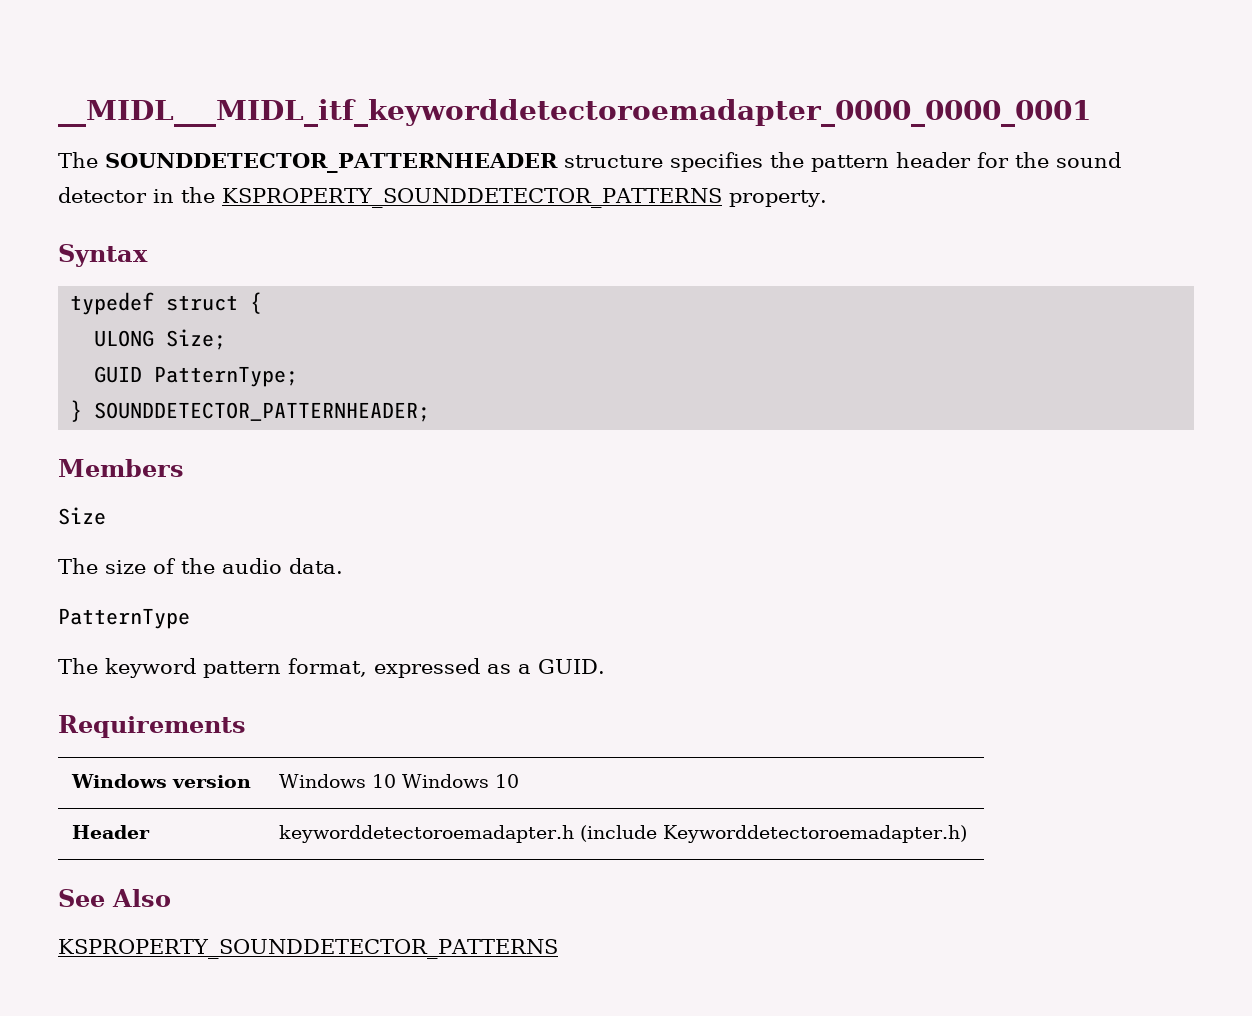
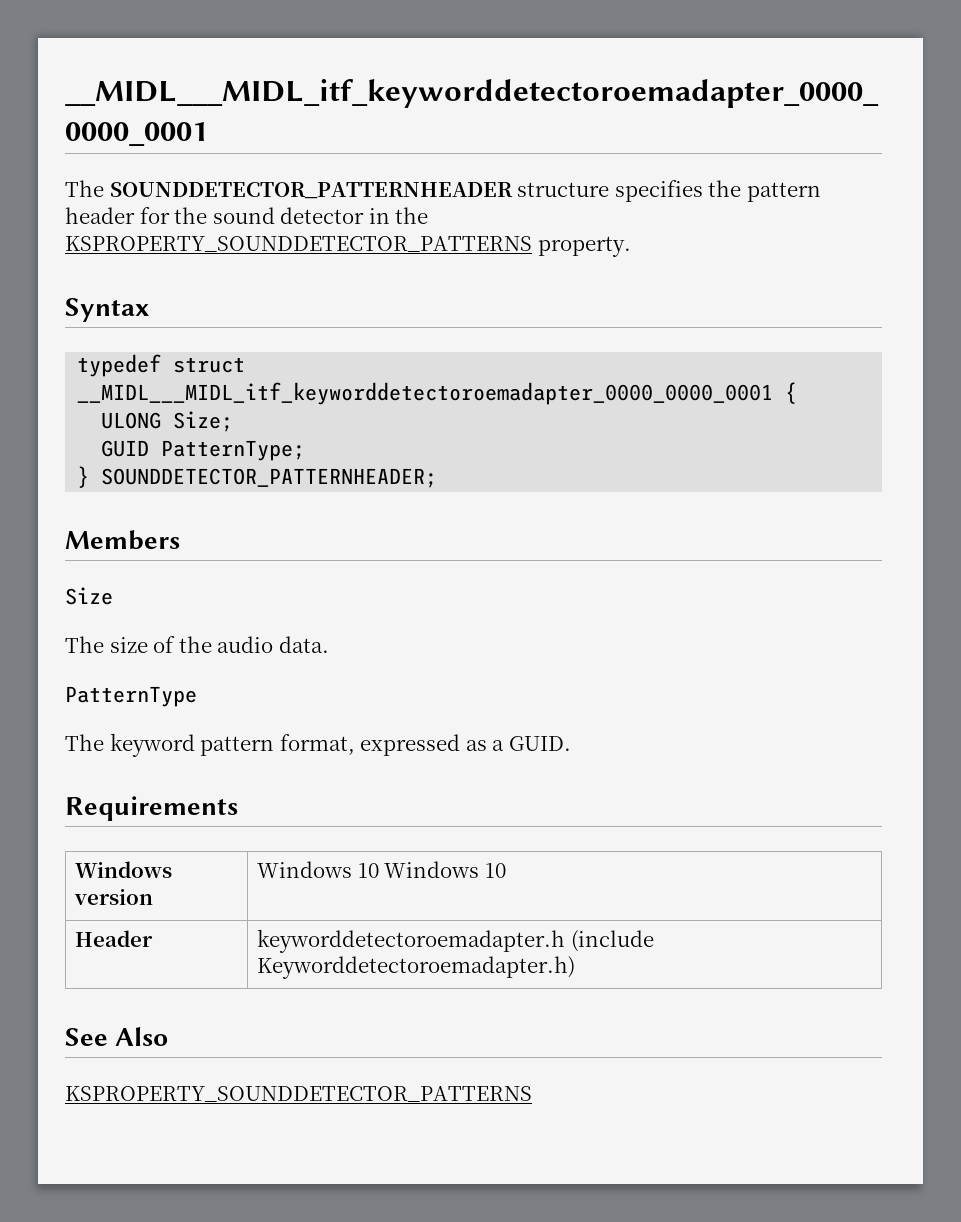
- typedef struct {
+ typedef struct __MIDL___MIDL_itf_keyworddetectoroemadapter_0000_0000_0001 {

